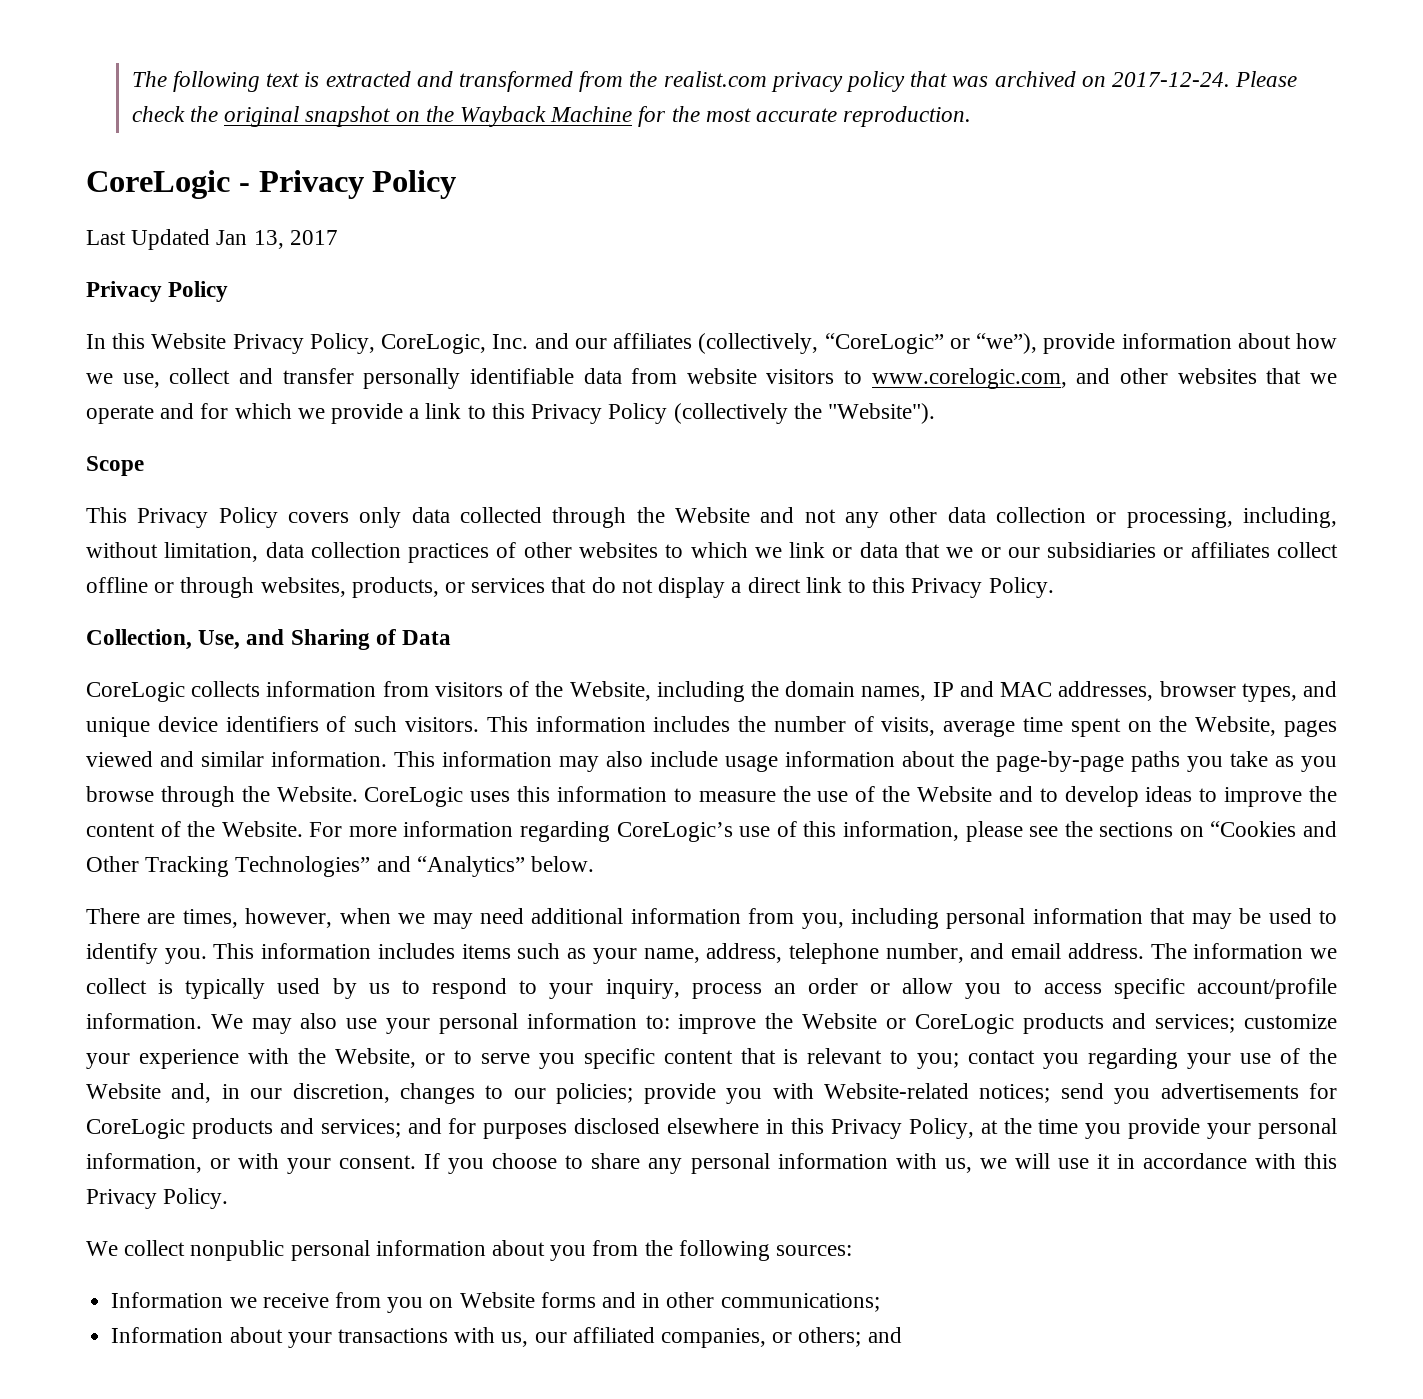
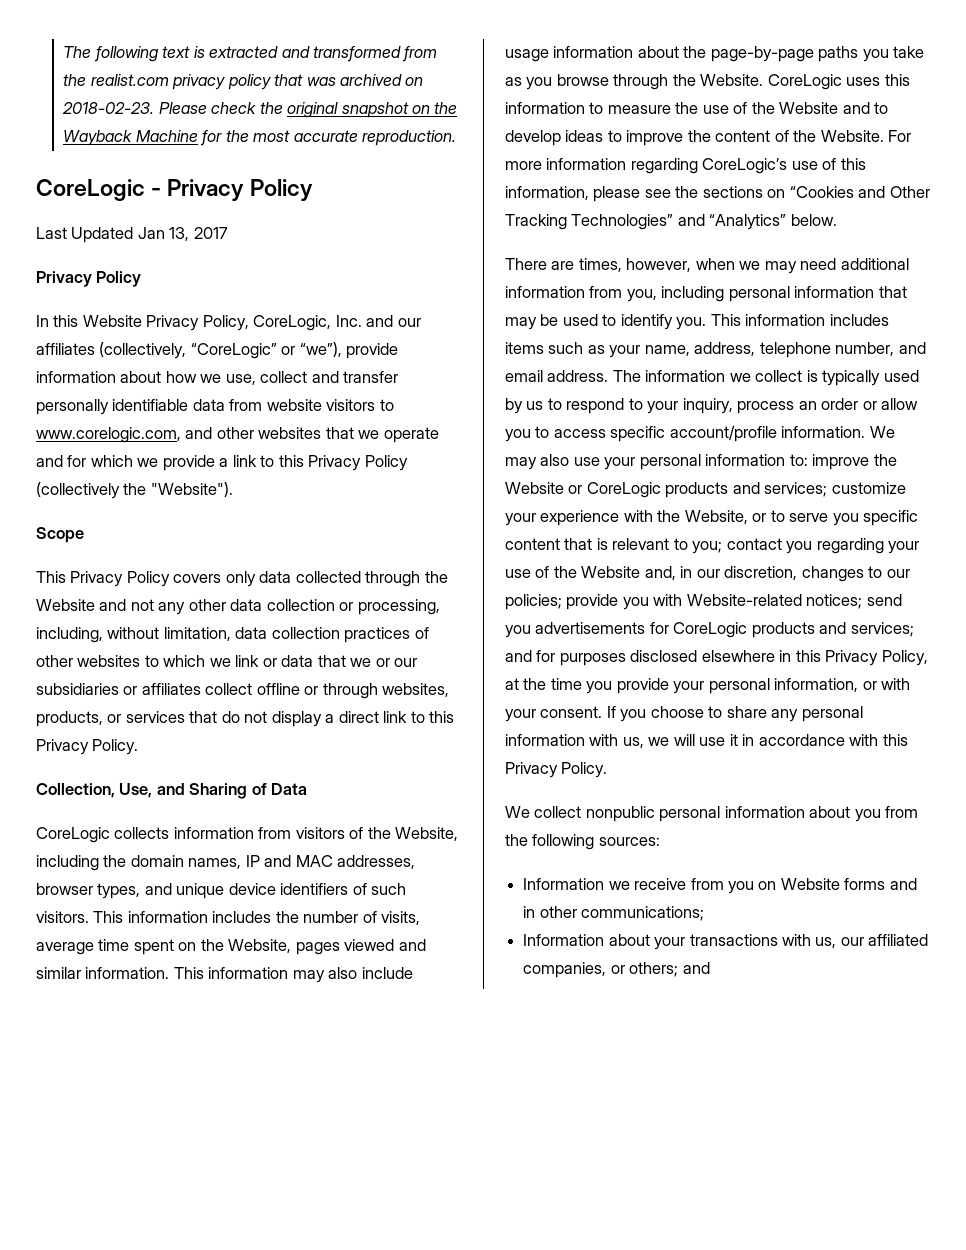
- The following text is extracted and transformed from the realist.com privacy policy that was archived on 2017-12-24.
+ The following text is extracted and transformed from the realist.com privacy policy that was archived on 2018-02-23.

